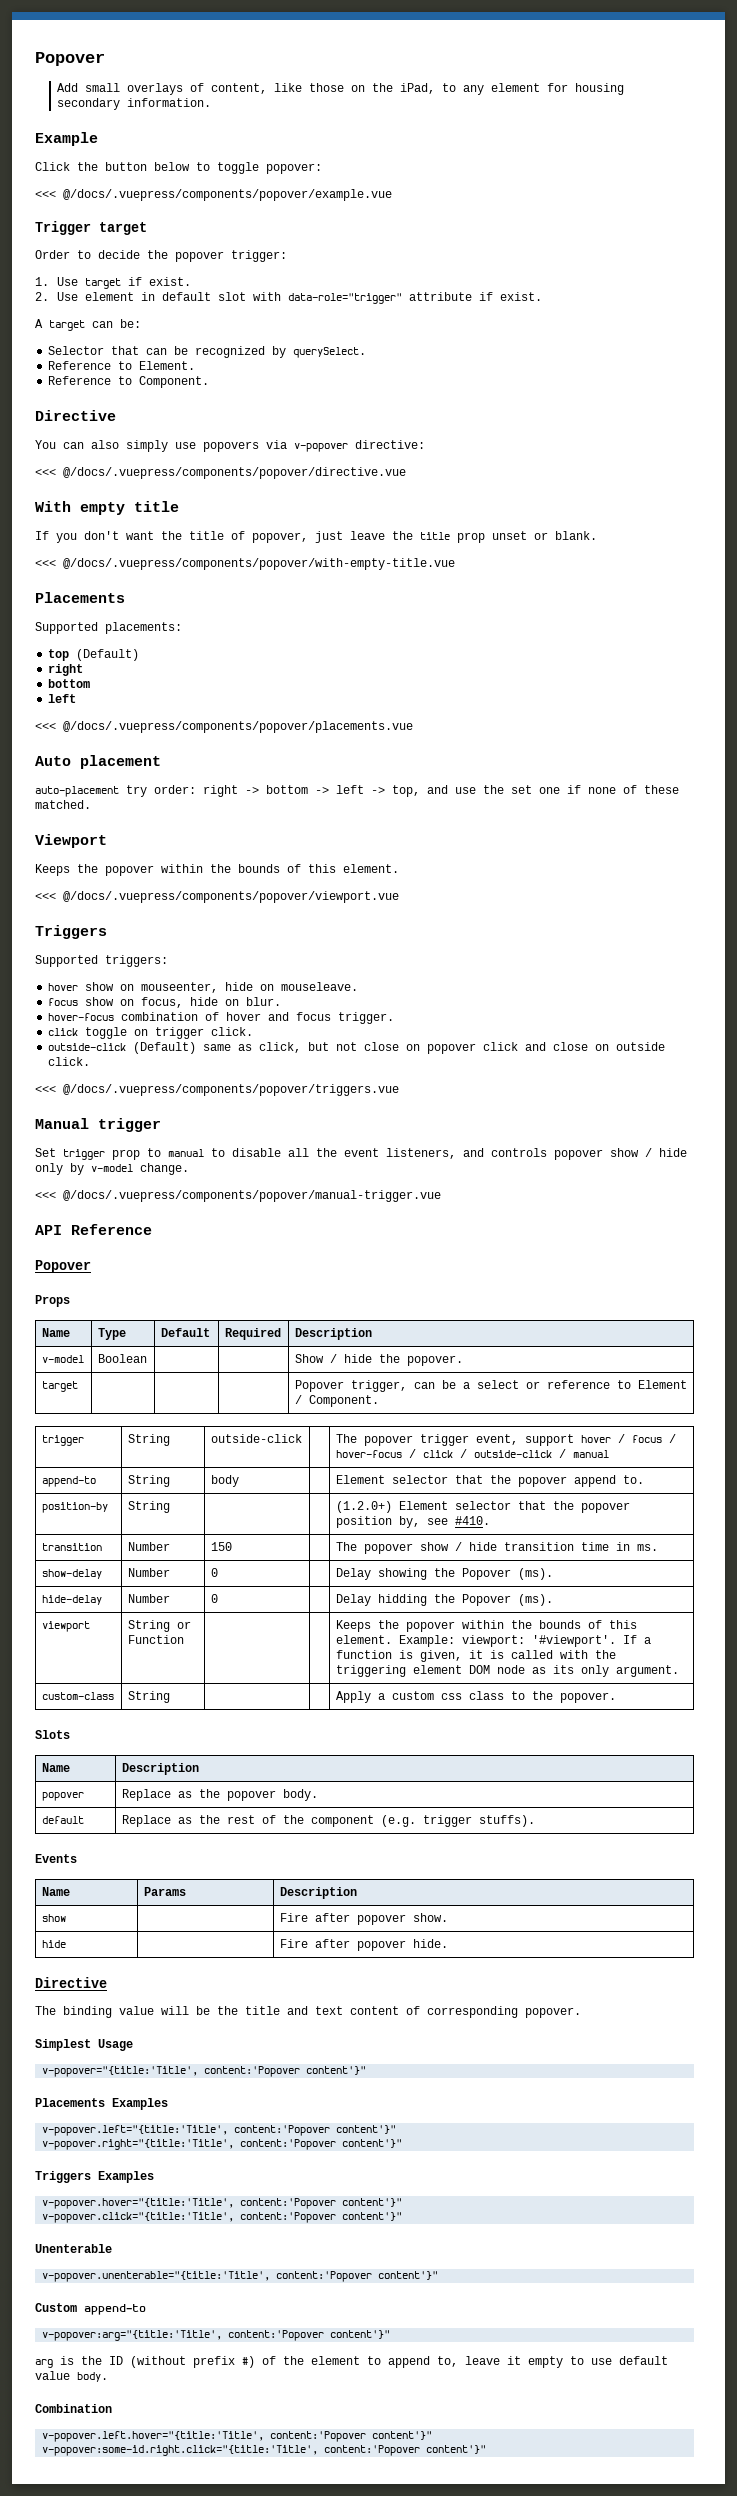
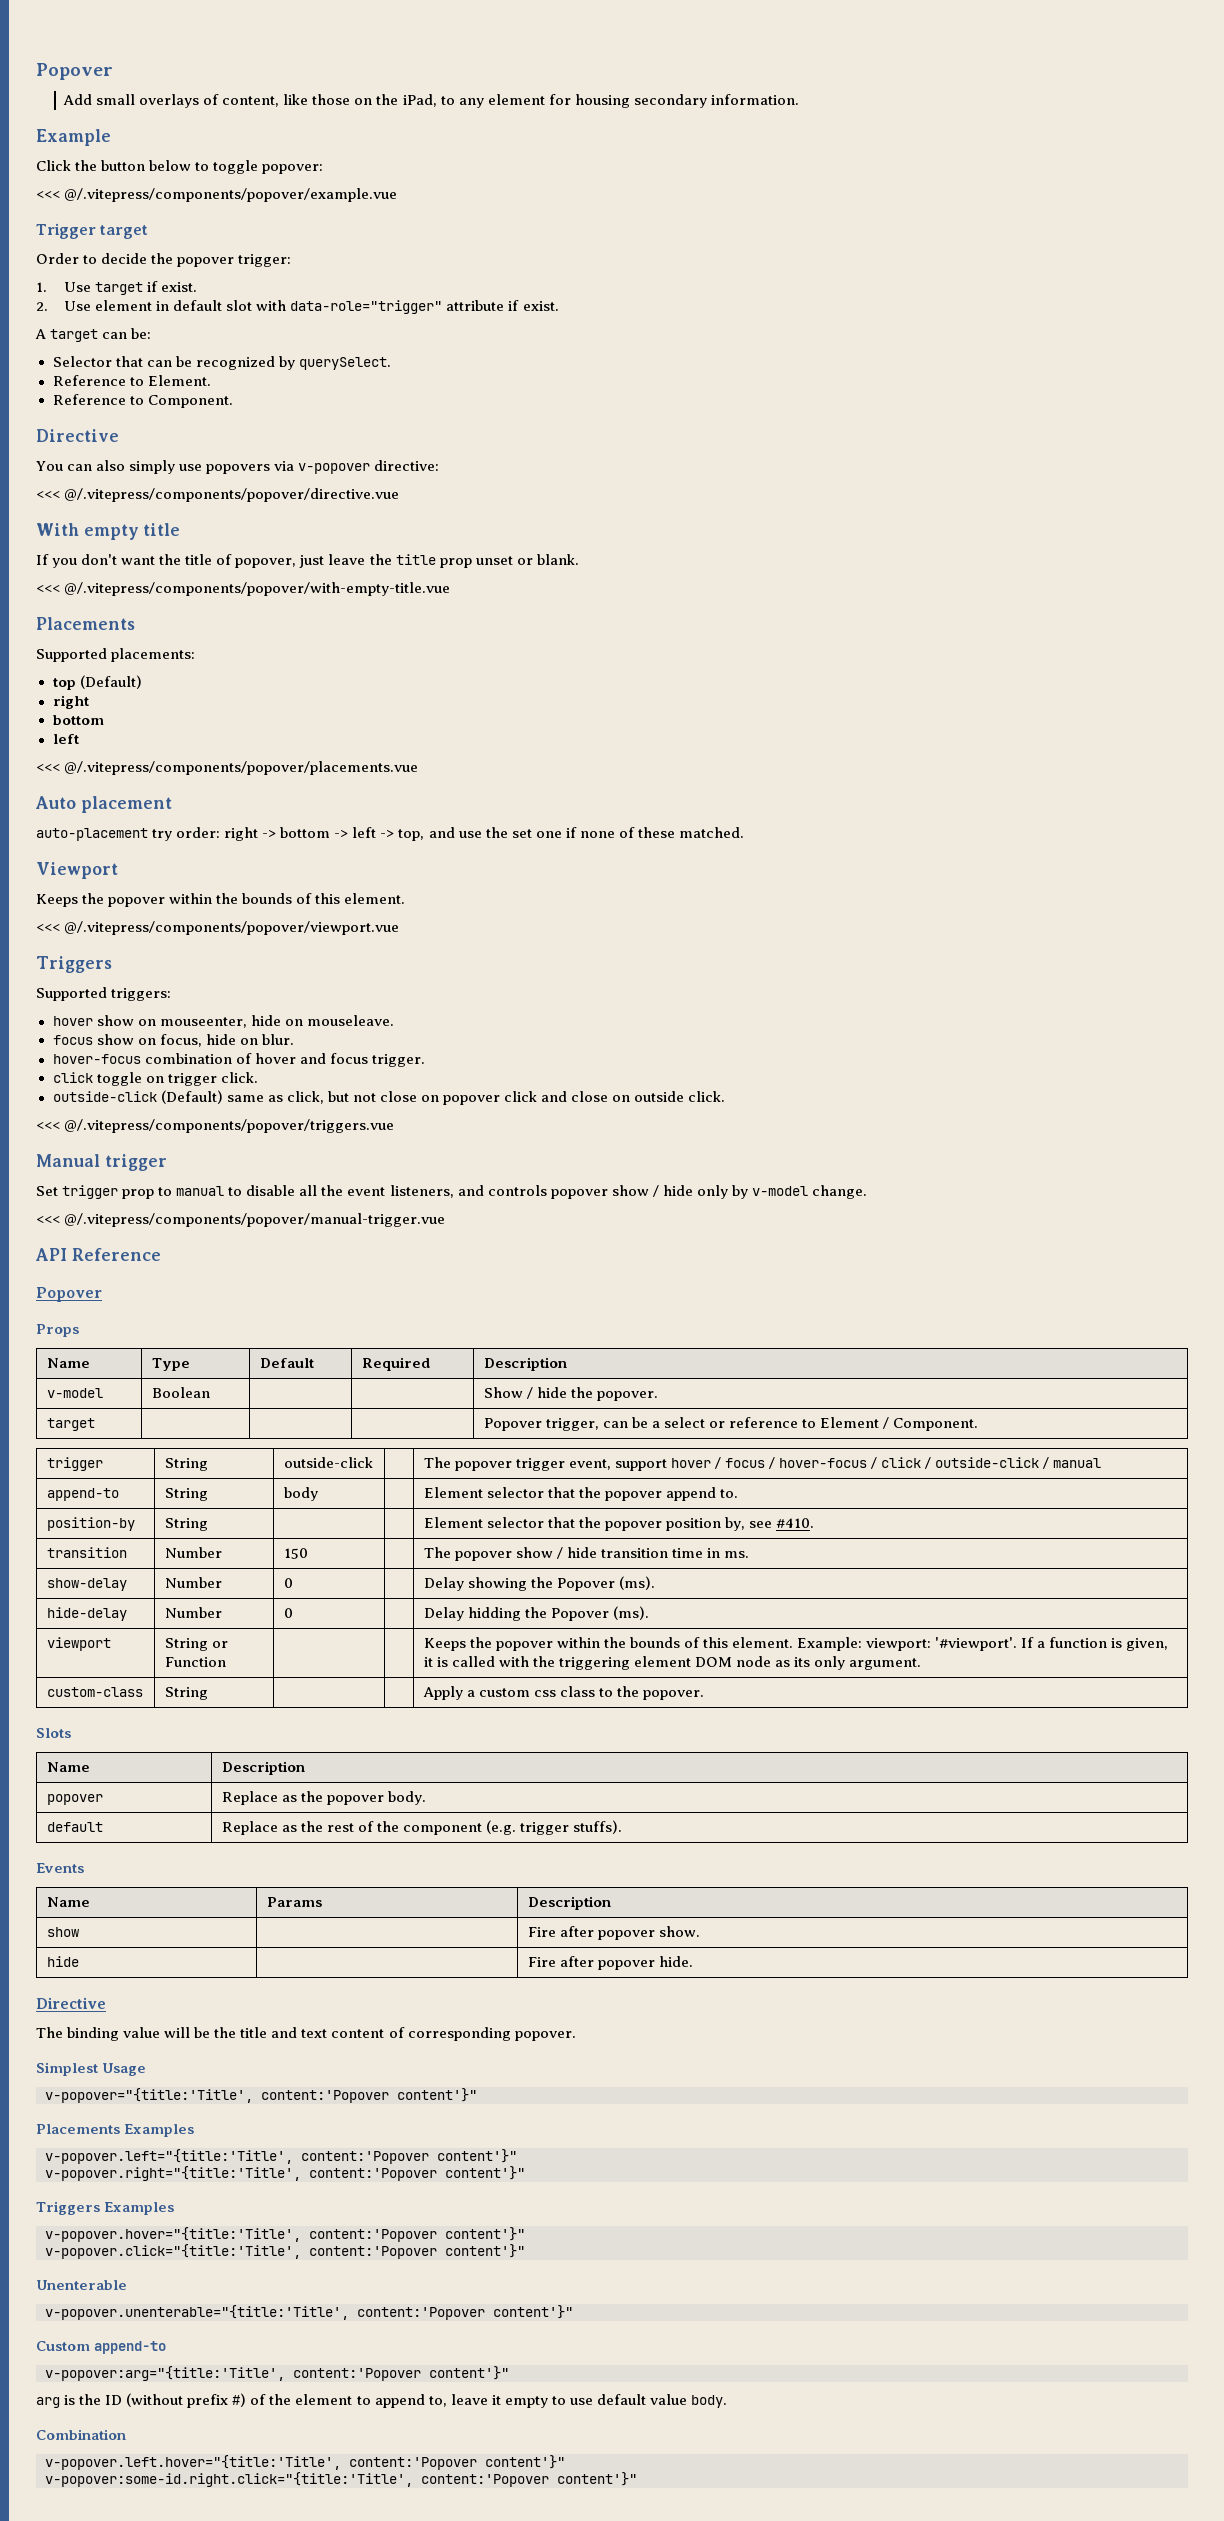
- <<< @/docs/.vuepress/components/popover/example.vue
+ <<< @/.vitepress/components/popover/example.vue
- <<< @/docs/.vuepress/components/popover/directive.vue
+ <<< @/.vitepress/components/popover/directive.vue
- <<< @/docs/.vuepress/components/popover/with-empty-title.vue
+ <<< @/.vitepress/components/popover/with-empty-title.vue
- <<< @/docs/.vuepress/components/popover/placements.vue
+ <<< @/.vitepress/components/popover/placements.vue
- <<< @/docs/.vuepress/components/popover/viewport.vue
+ <<< @/.vitepress/components/popover/viewport.vue
- <<< @/docs/.vuepress/components/popover/triggers.vue
+ <<< @/.vitepress/components/popover/triggers.vue
- <<< @/docs/.vuepress/components/popover/manual-trigger.vue
+ <<< @/.vitepress/components/popover/manual-trigger.vue
- position-by | String | | | (1.2.0+) Element selector that the popover position by, see #410.
+ position-by | String | | | Element selector that the popover position by, see #410.

